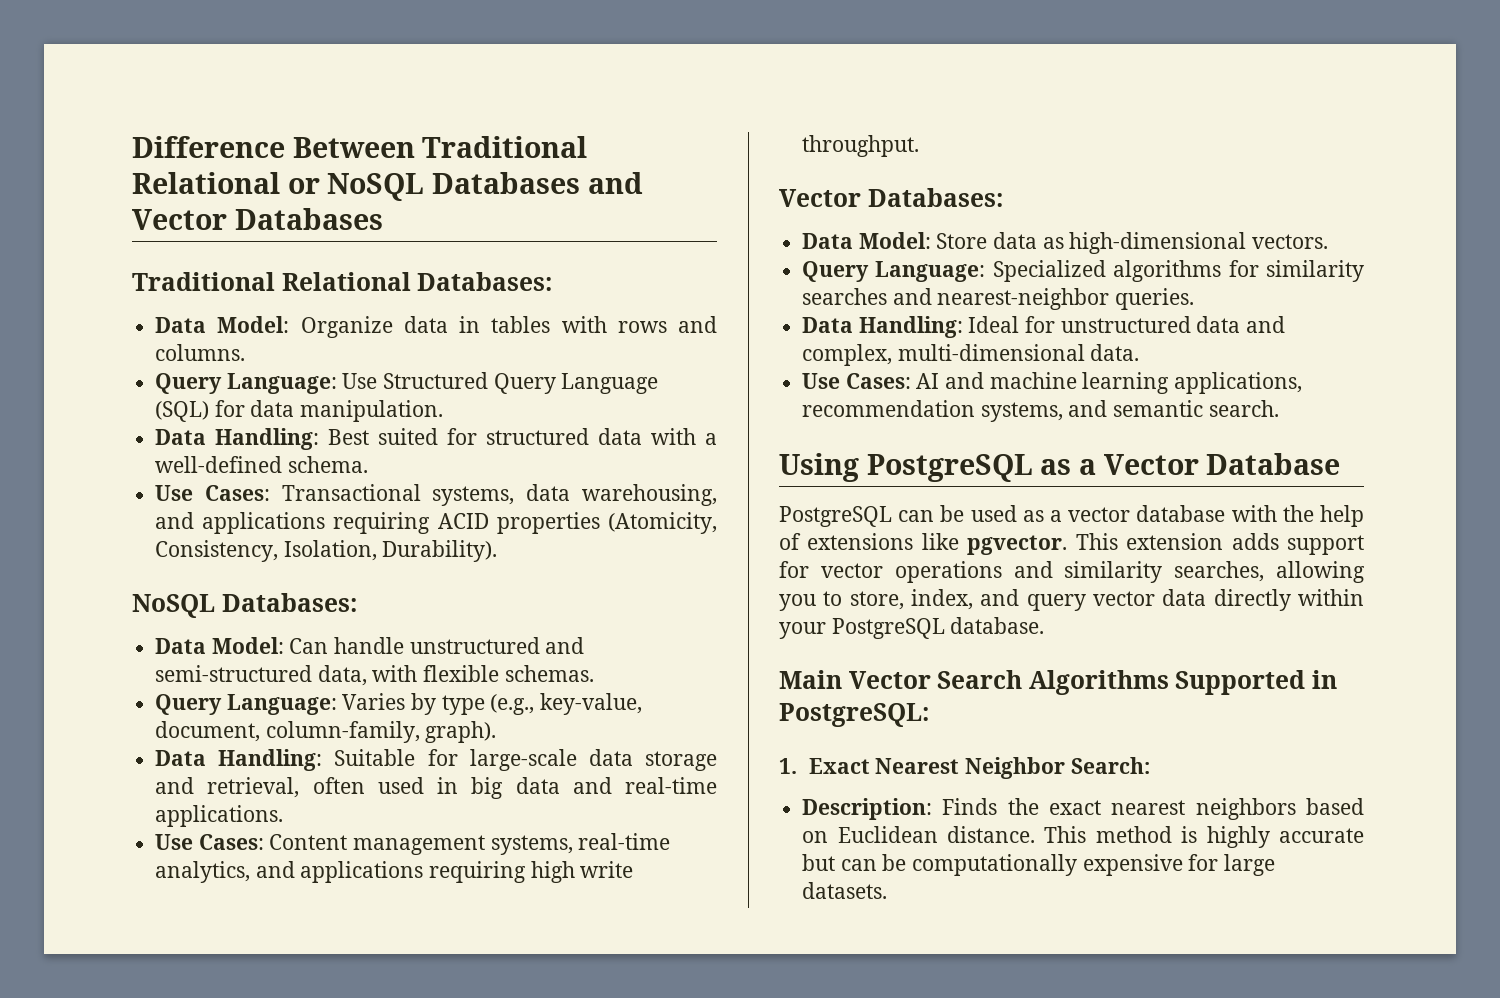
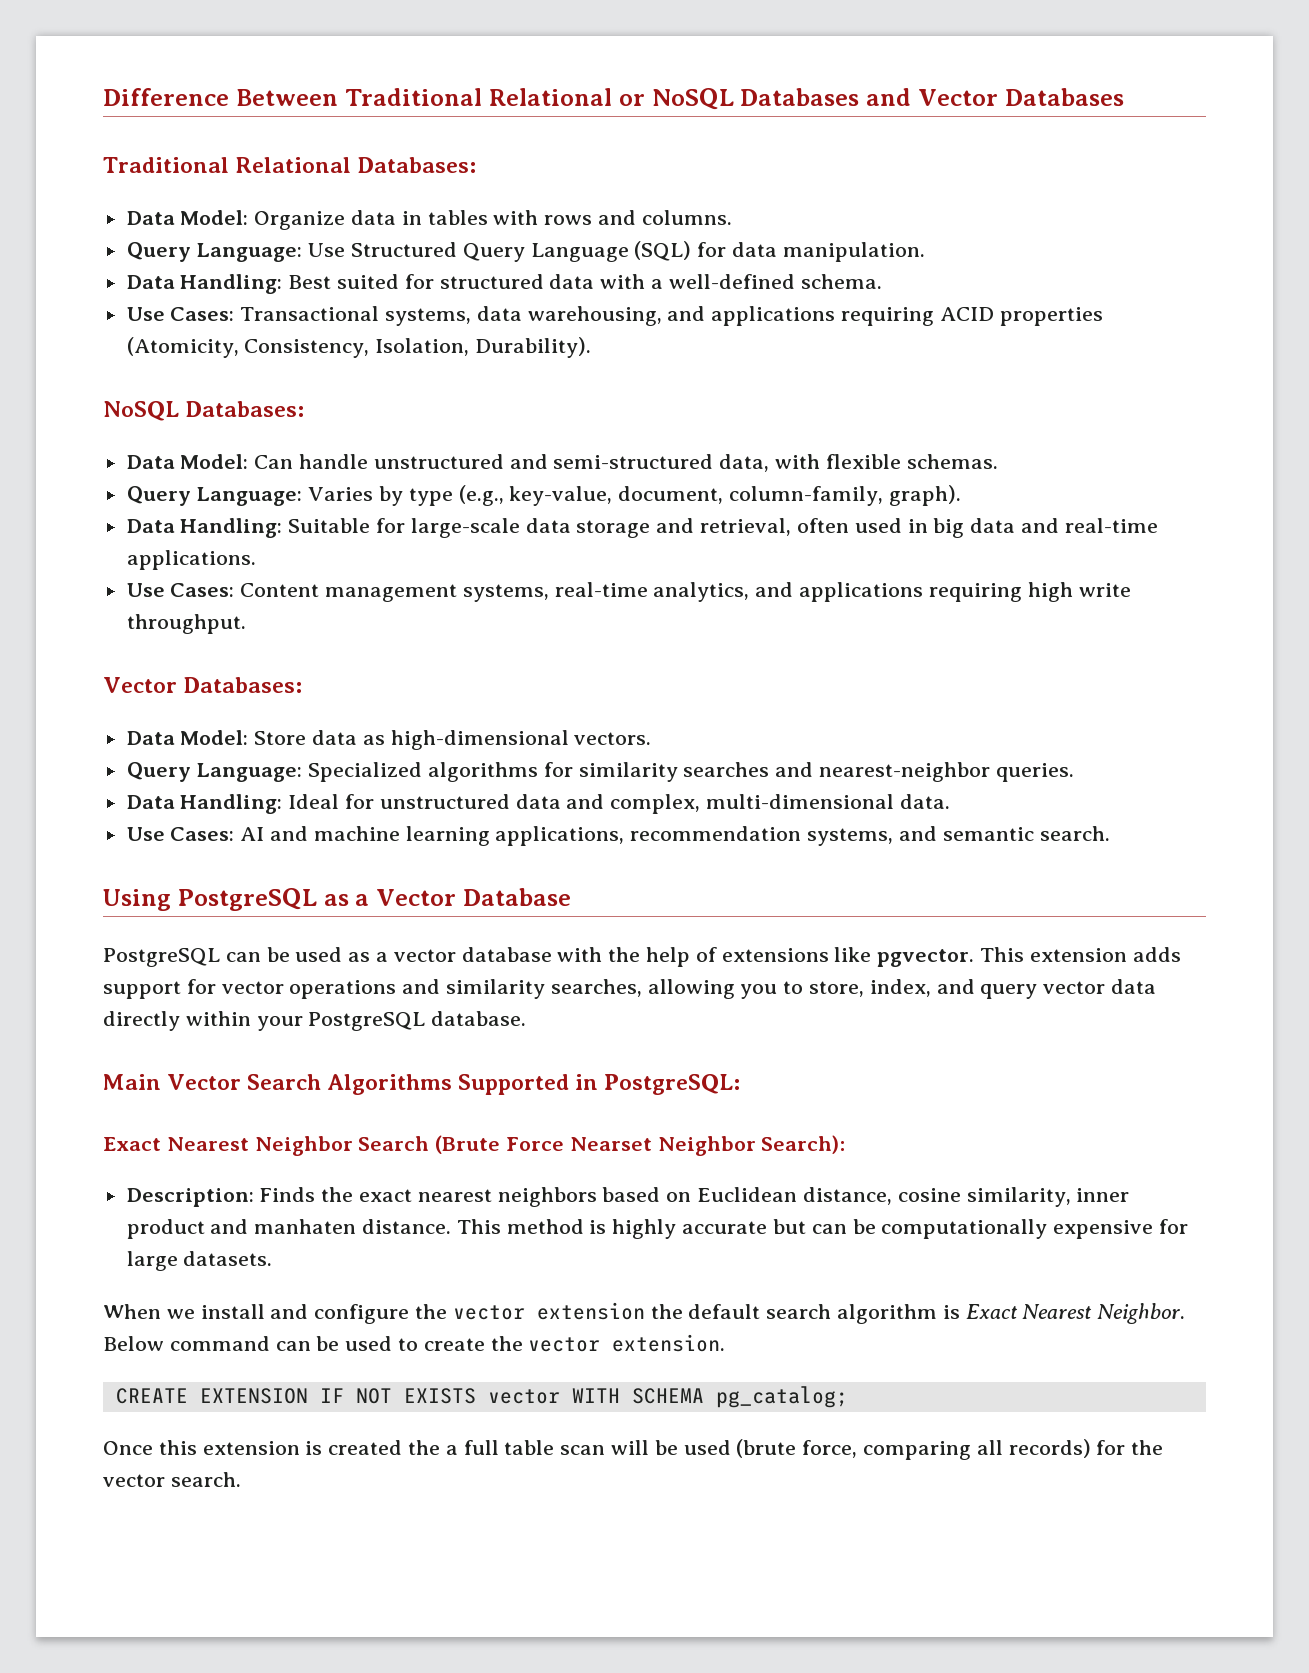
- 1. Exact Nearest Neighbor Search:
+ Exact Nearest Neighbor Search (Brute Force Nearset Neighbor Search):
- Description: Finds the exact nearest neighbors based on Euclidean distance.
+ Description: Finds the exact nearest neighbors based on Euclidean distance, cosine similarity, inner product and manhaten distance.
+ When we install and configure the vector extension the default search algorithm is Exact Nearest Neighbor. Below command can be used to create the vector extension.
+ CREATE EXTENSION IF NOT EXISTS vector WITH SCHEMA pg_catalog;
+ Once this extension is created the a full table scan will be used (brute force, comparing all records) for the vector search.

